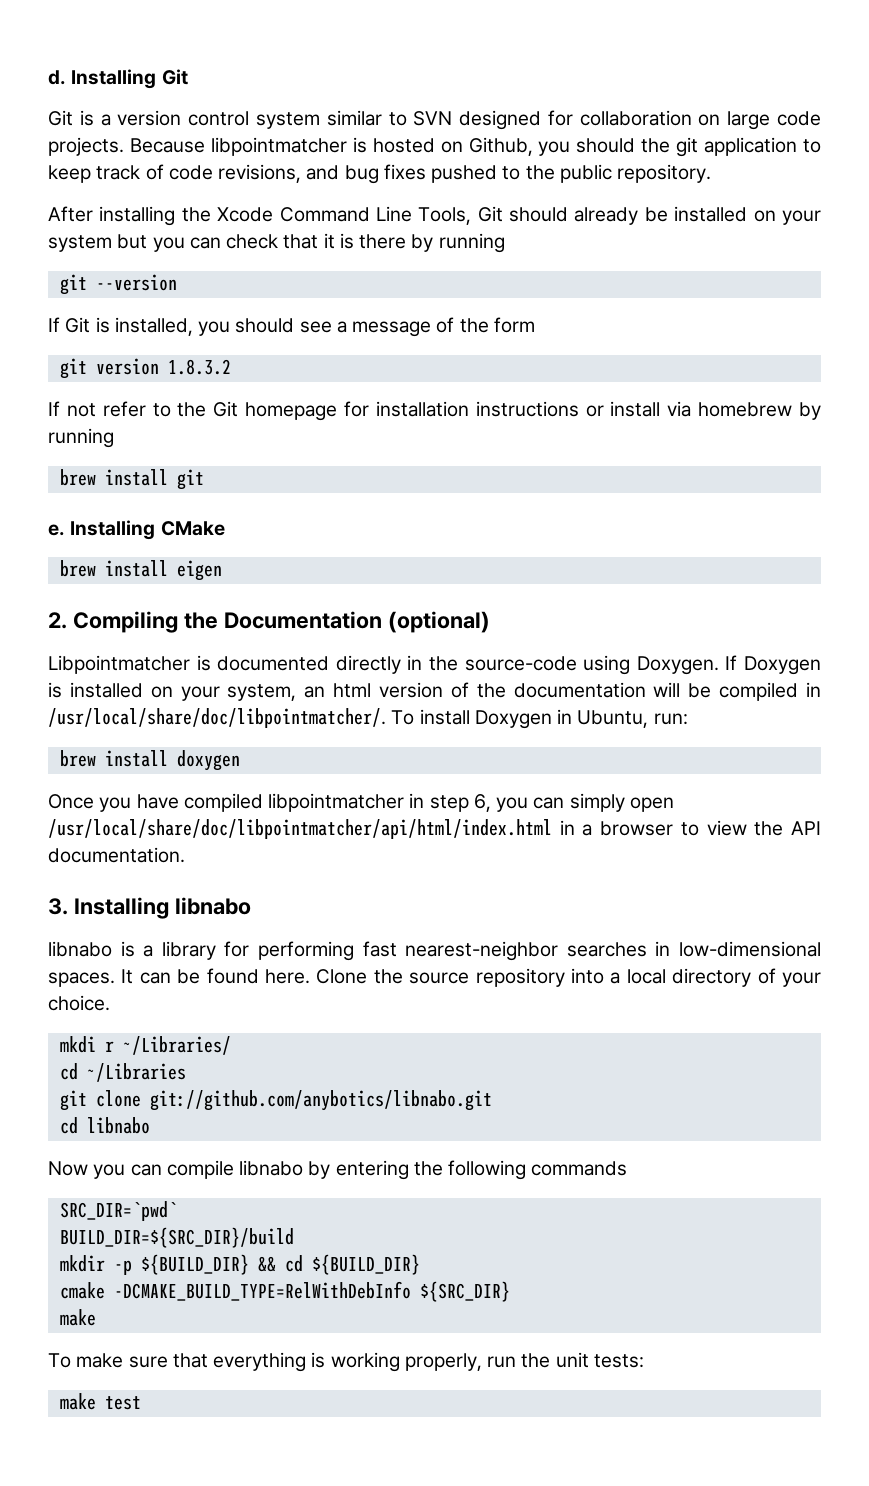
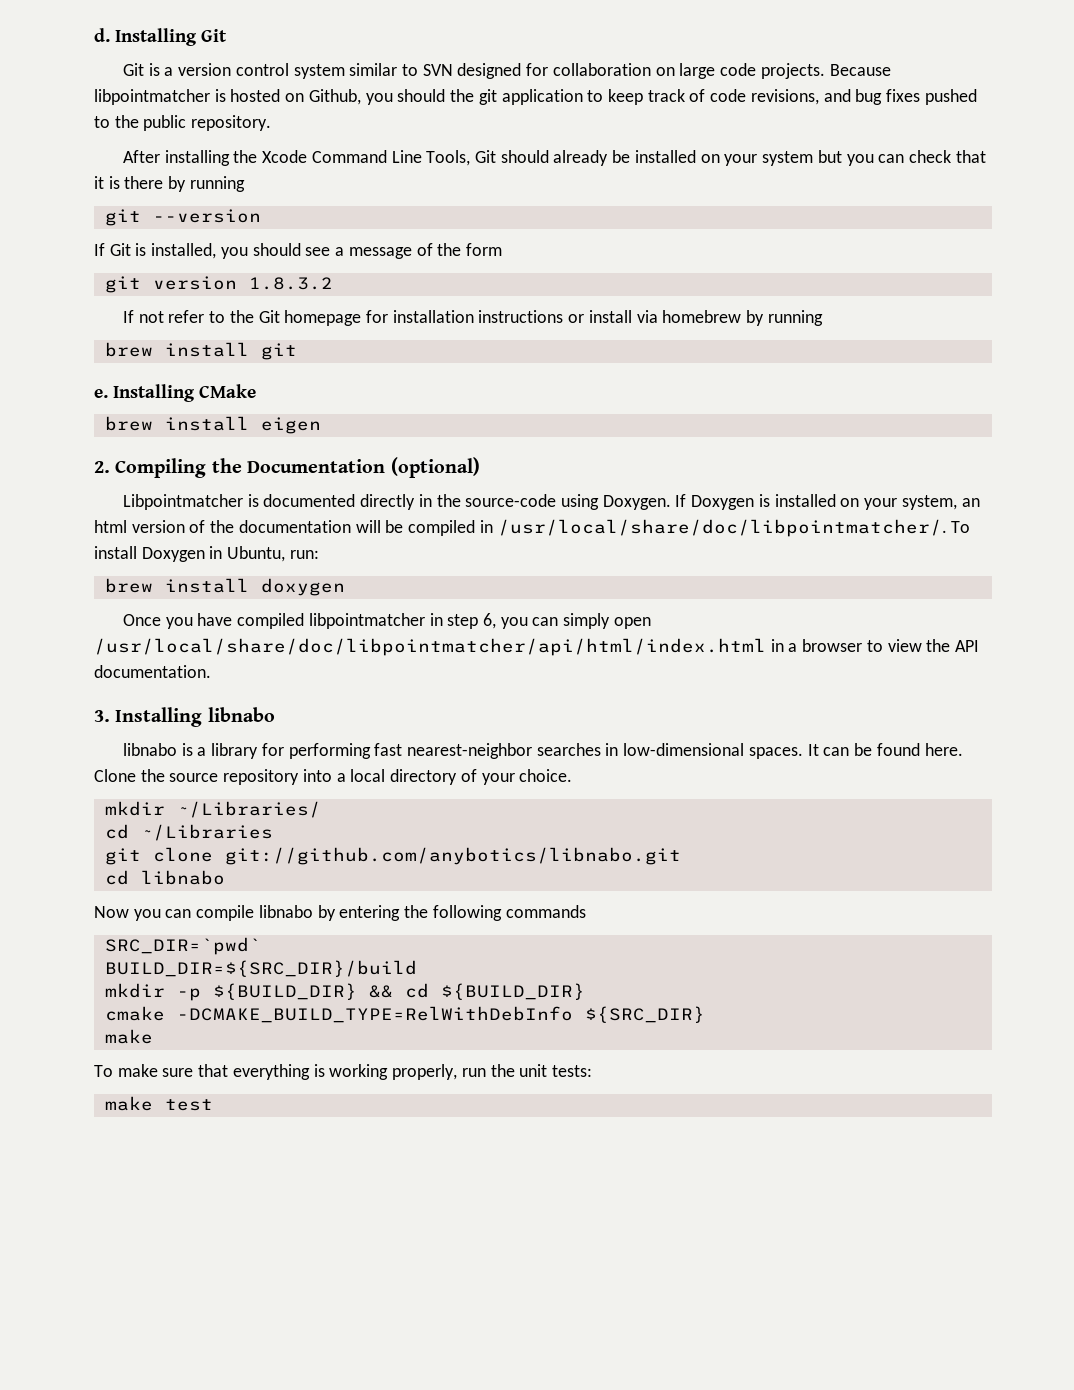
- mkdi r ~/Libraries/
+ mkdir ~/Libraries/

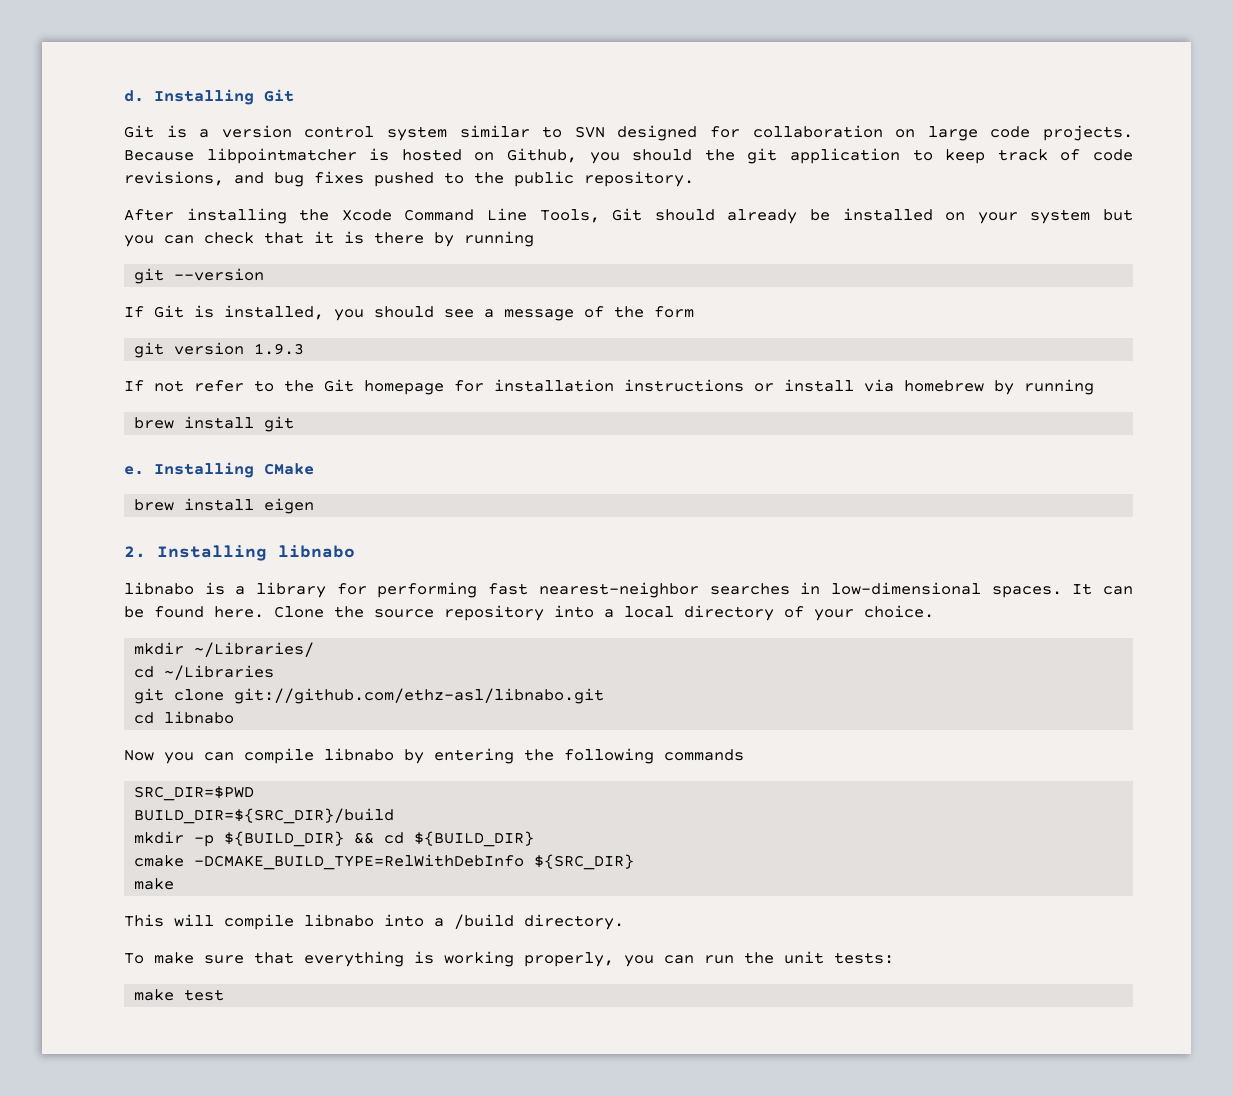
- git version 1.8.3.2
+ git version 1.9.3
- 2. Compiling the Documentation (optional)
- Libpointmatcher is documented directly in the source-code using Doxygen. If Doxygen is installed on your system, an html version of the documentation will be compiled in /usr/local/share/doc/libpointmatcher/. To install Doxygen in Ubuntu, run:
- brew install doxygen
- Once you have compiled libpointmatcher in step 6, you can simply open /usr/local/share/doc/libpointmatcher/api/html/index.html in a browser to view the API documentation.
- 3. Installing libnabo
+ 2. Installing libnabo
- git clone git://github.com/anybotics/libnabo.git
+ git clone git://github.com/ethz-asl/libnabo.git
- SRC_DIR=`pwd`
+ SRC_DIR=$PWD
+ This will compile libnabo into a /build directory.
- To make sure that everything is working properly, run the unit tests:
+ To make sure that everything is working properly, you can run the unit tests:

